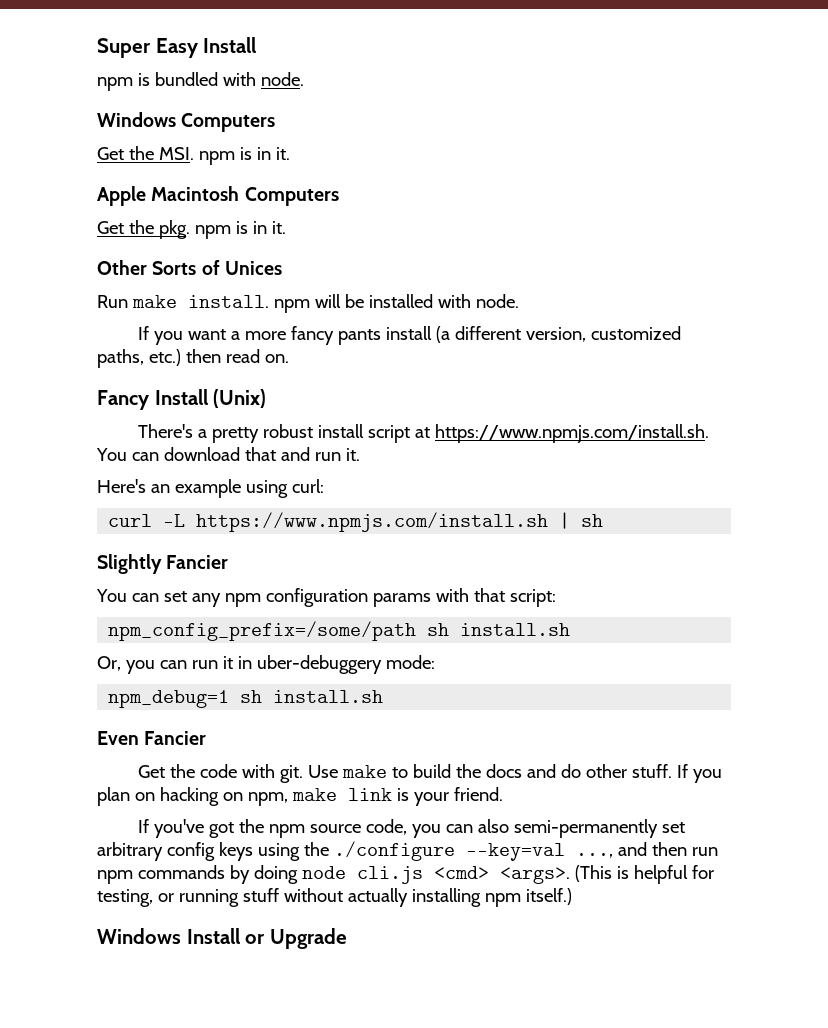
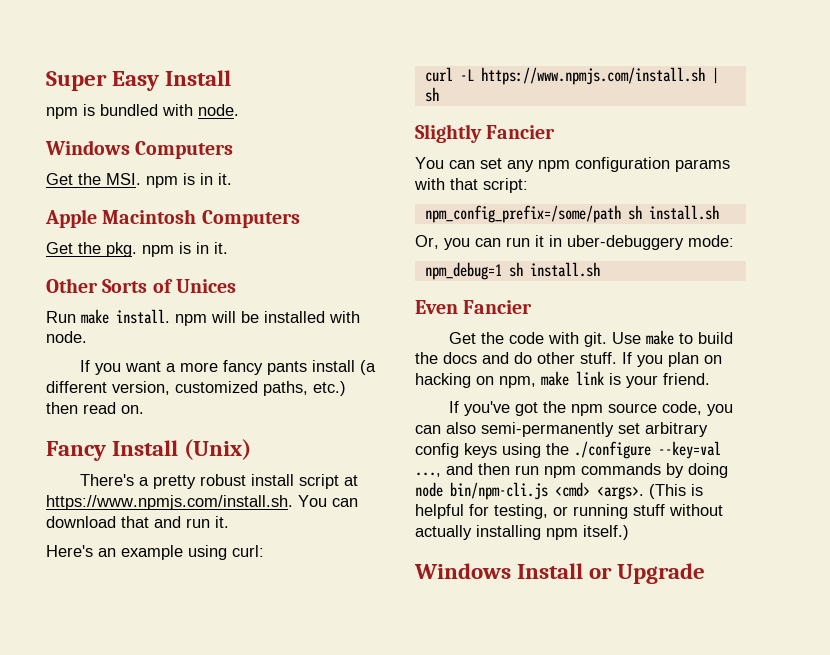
- If you've got the npm source code, you can also semi-permanently set arbitrary config keys using the ./configure --key=val ..., and then run npm commands by doing node cli.js <cmd> <args>.
+ If you've got the npm source code, you can also semi-permanently set arbitrary config keys using the ./configure --key=val ..., and then run npm commands by doing node bin/npm-cli.js <cmd> <args>.

